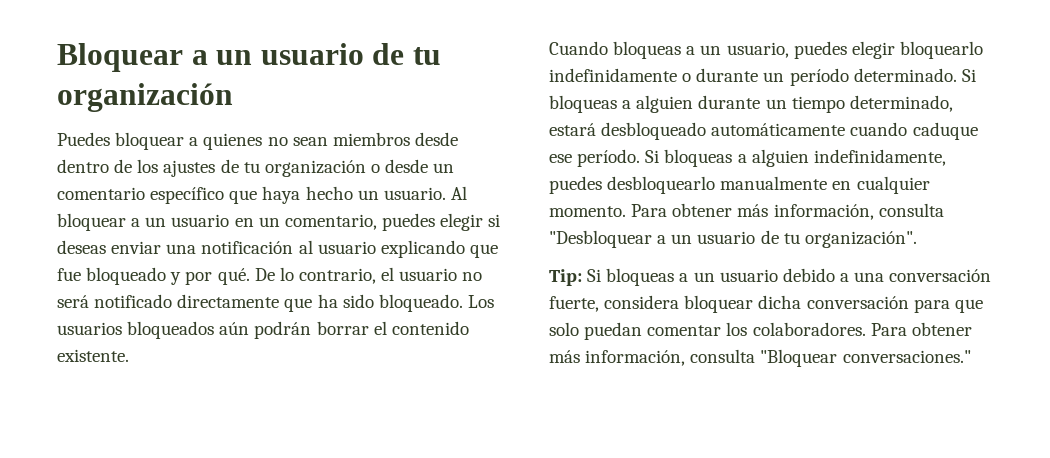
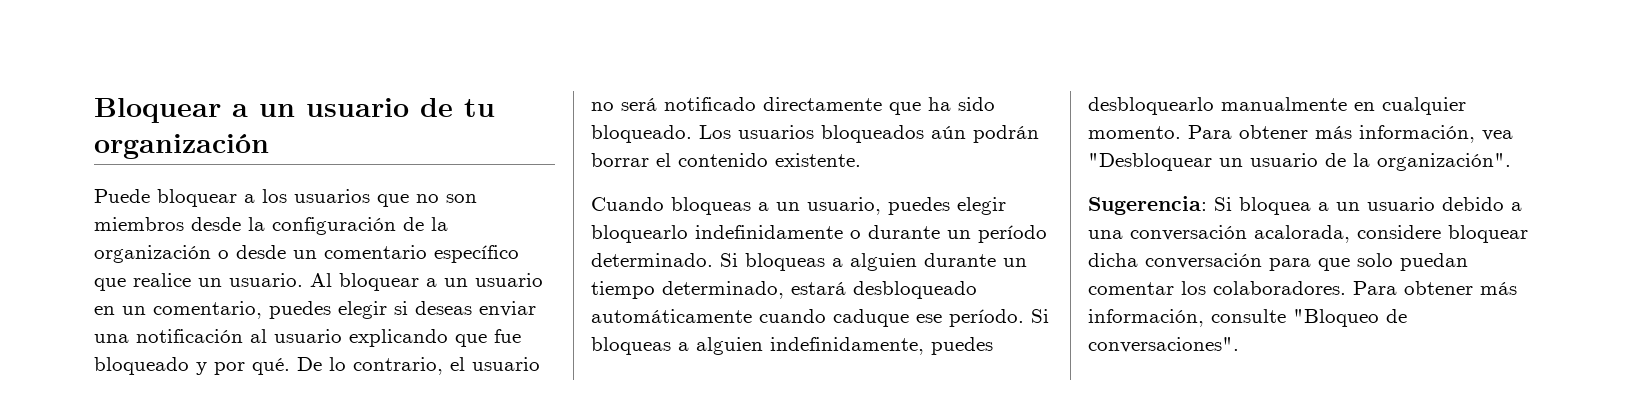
- Puedes bloquear a quienes no sean miembros desde dentro de los ajustes de tu organización o desde un comentario específico que haya hecho un usuario.
+ Puede bloquear a los usuarios que no son miembros desde la configuración de la organización o desde un comentario específico que realice un usuario.
- Para obtener más información, consulta "Desbloquear a un usuario de tu organización".
+ Para obtener más información, vea "Desbloquear un usuario de la organización".
- Tip: Si bloqueas a un usuario debido a una conversación fuerte, considera bloquear dicha conversación para que solo puedan comentar los colaboradores.
+ Sugerencia: Si bloquea a un usuario debido a una conversación acalorada, considere bloquear dicha conversación para que solo puedan comentar los colaboradores.
- Para obtener más información, consulta "Bloquear conversaciones."
+ Para obtener más información, consulte "Bloqueo de conversaciones".

